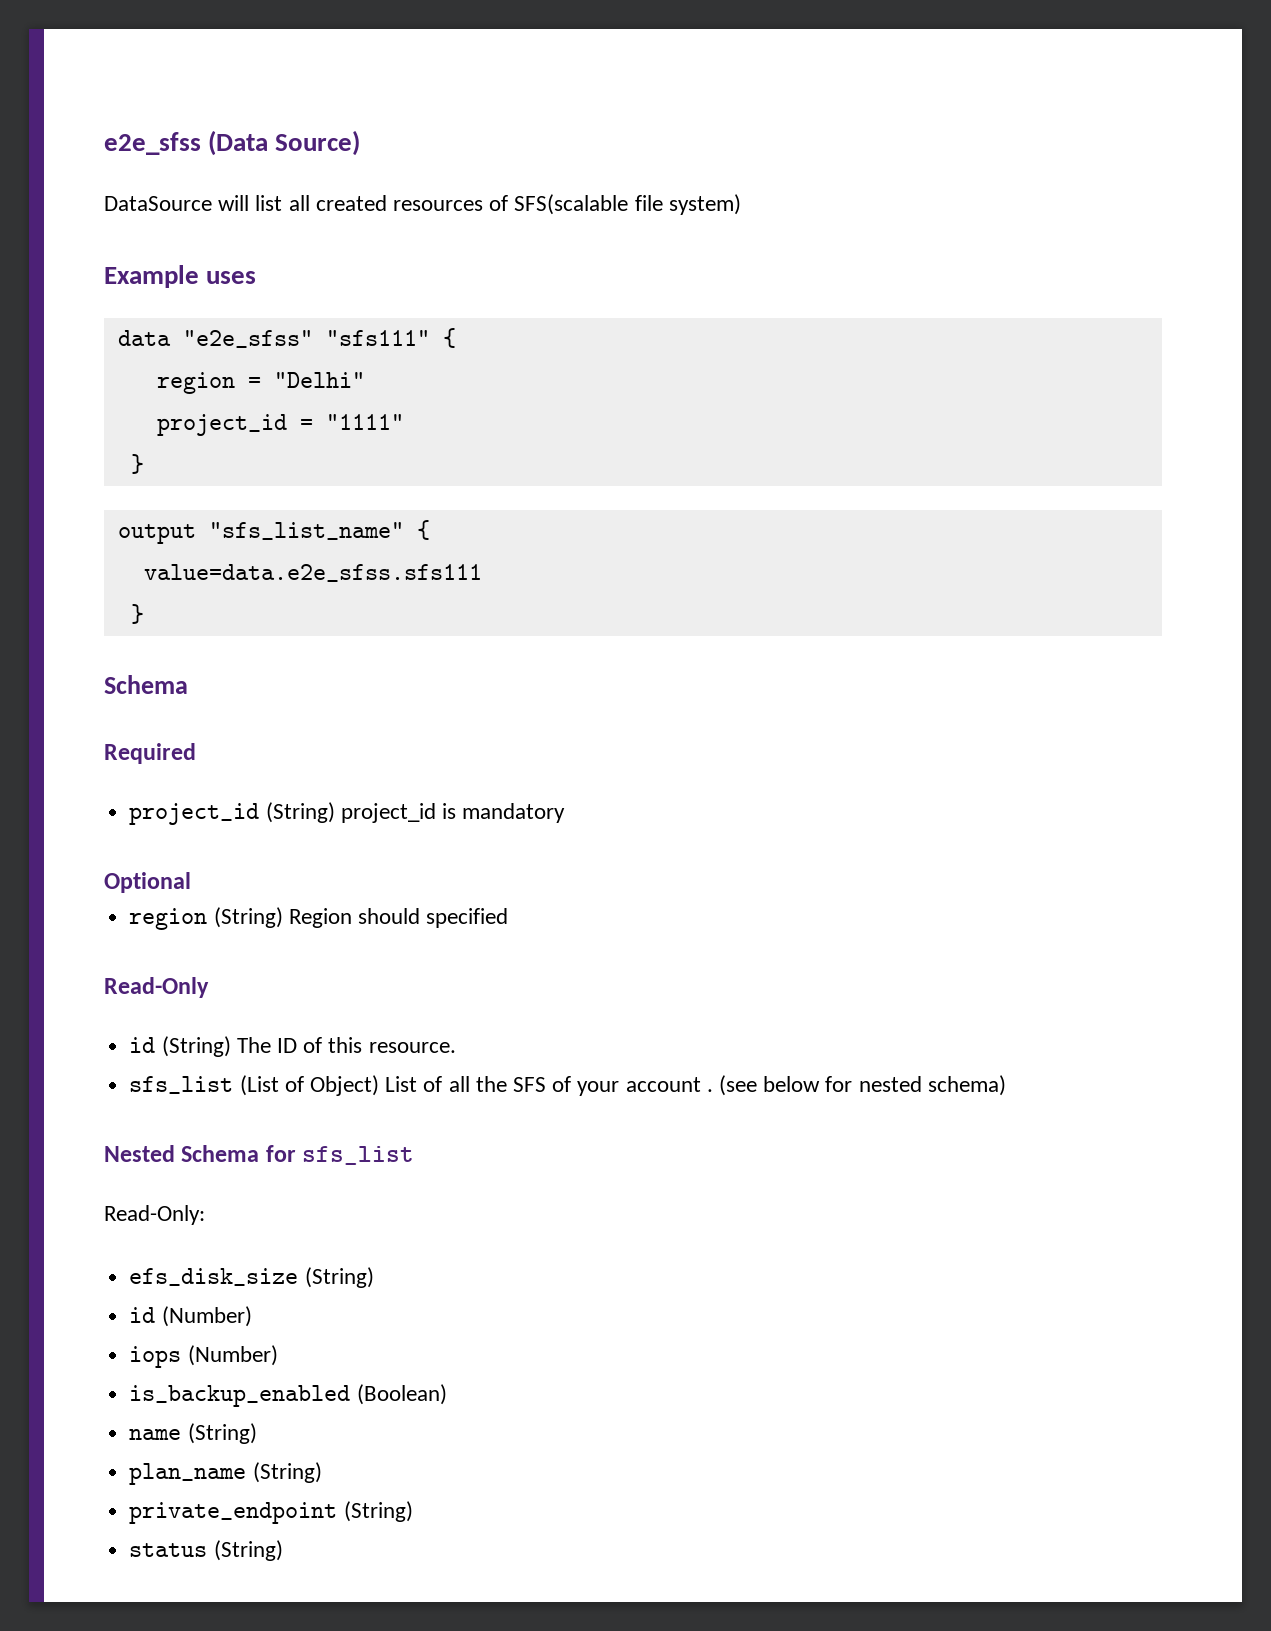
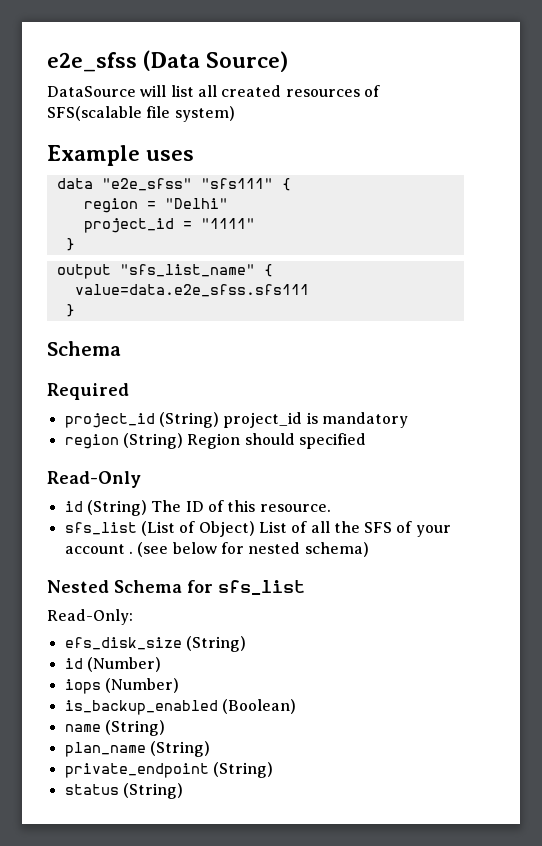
- Optional

